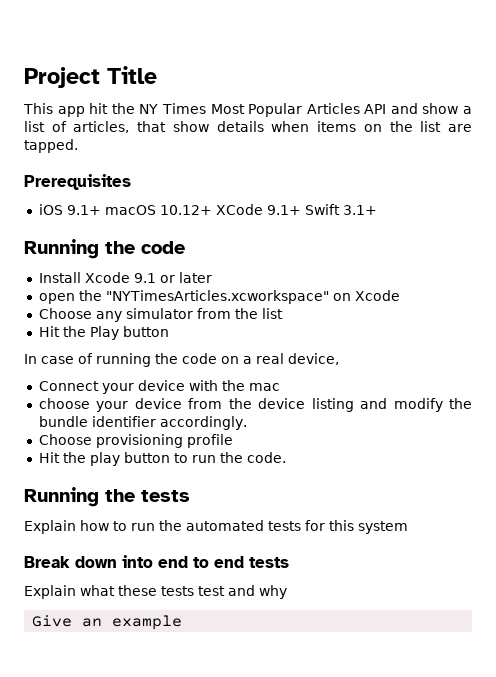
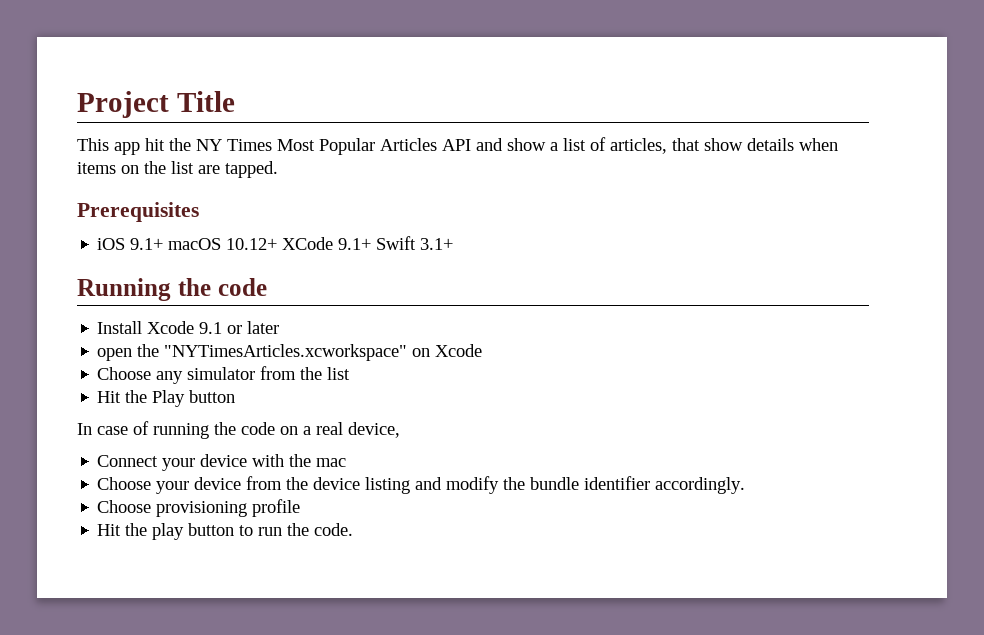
- choose your device from the device listing and modify the bundle identifier accordingly.
+ Choose your device from the device listing and modify the bundle identifier accordingly.
- Running the tests
- Explain how to run the automated tests for this system
- Break down into end to end tests
- Explain what these tests test and why
- Give an example

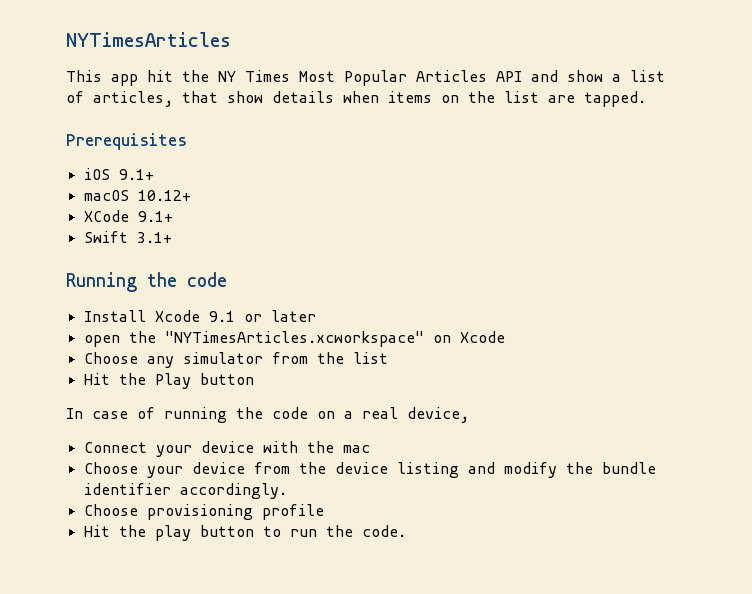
- Project Title
+ NYTimesArticles
- iOS 9.1+ macOS 10.12+ XCode 9.1+ Swift 3.1+
+ iOS 9.1+
+ macOS 10.12+
+ XCode 9.1+
+ Swift 3.1+

